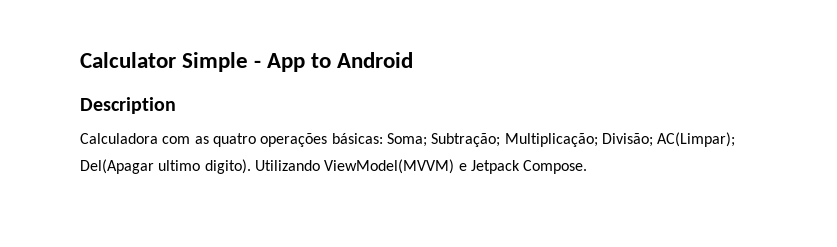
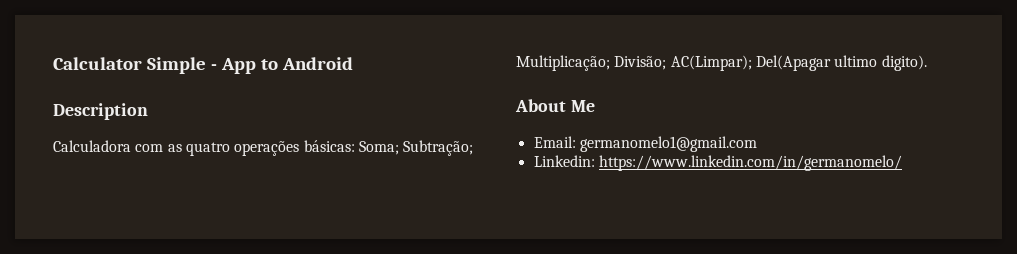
- Calculadora com as quatro operações básicas: Soma; Subtração; Multiplicação; Divisão; AC(Limpar); Del(Apagar ultimo digito). Utilizando ViewModel(MVVM) e Jetpack Compose.
+ Calculadora com as quatro operações básicas: Soma; Subtração; Multiplicação; Divisão; AC(Limpar); Del(Apagar ultimo digito).
+ About Me
+ Email: germanomelo1@gmail.com
+ Linkedin: https://www.linkedin.com/in/germanomelo/

